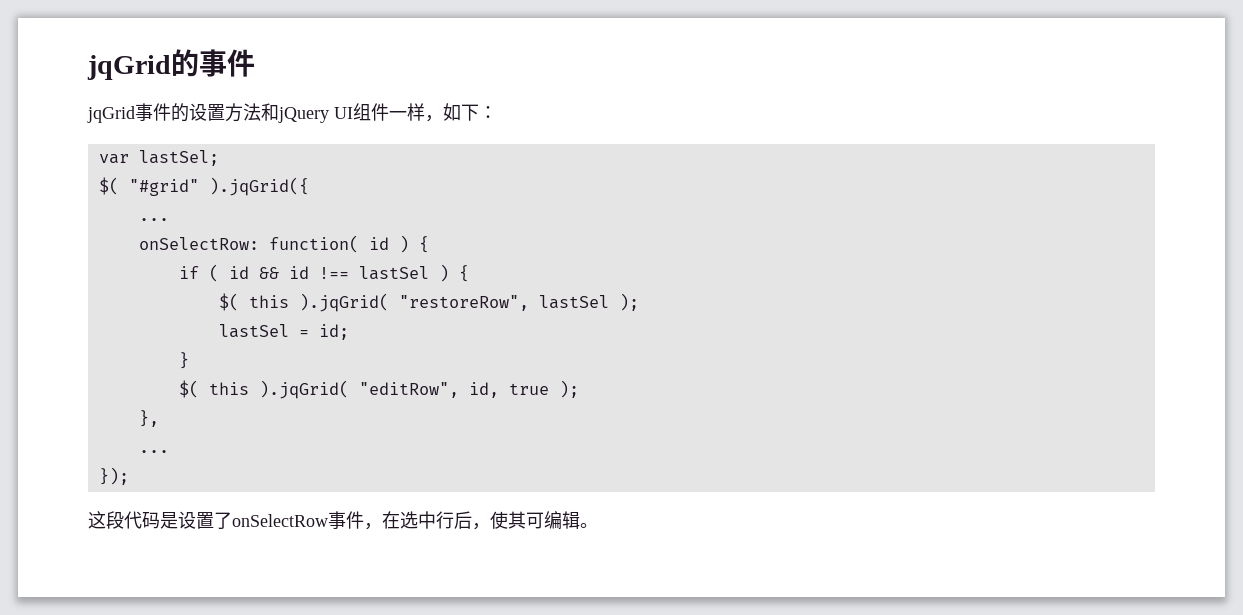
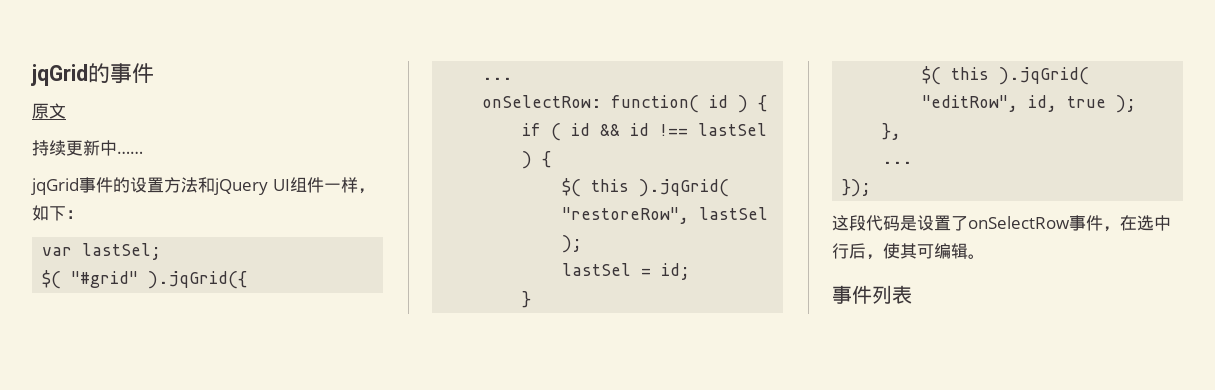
+ 原文
+ 持续更新中……
+ 事件列表

